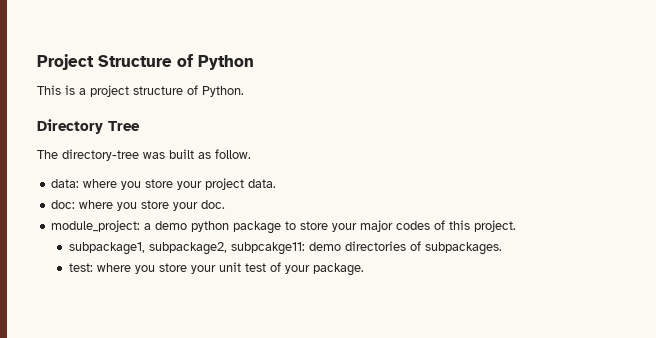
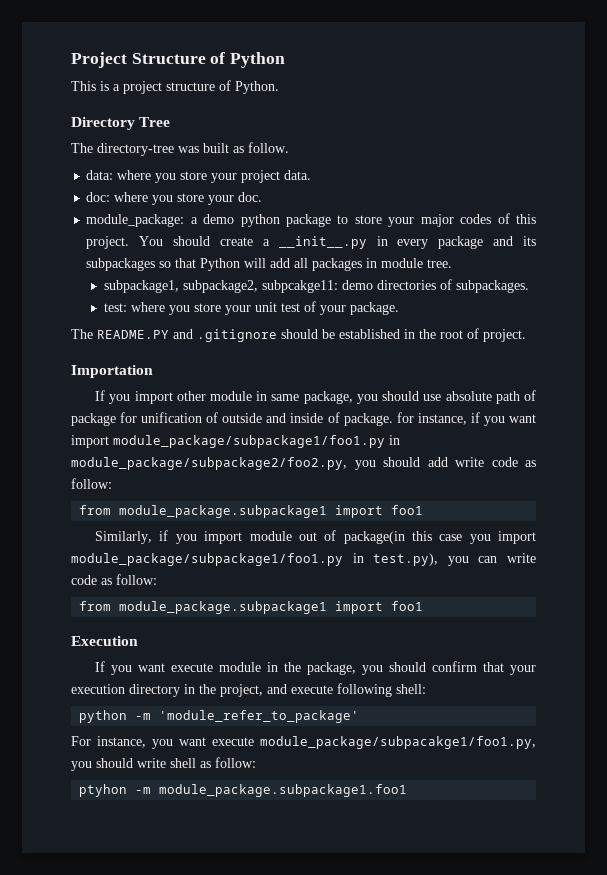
- module_project: a demo python package to store your major codes of this project.
+ module_package: a demo python package to store your major codes of this project. You should create a __init__.py in every package and its subpackages so that Python will add all packages in module tree.
+ The README.PY and .gitignore should be established in the root of project.
+ Importation
+ If you import other module in same package, you should use absolute path of package for unification of outside and inside of package. for instance, if you want import module_package/subpackage1/foo1.py in module_package/subpackage2/foo2.py, you should add write code as follow:
+ from module_package.subpackage1 import foo1
+ Similarly, if you import module out of package(in this case you import module_package/subpackage1/foo1.py in test.py), you can write code as follow:
+ from module_package.subpackage1 import foo1
+ Execution
+ If you want execute module in the package, you should confirm that your execution directory in the project, and execute following shell:
+ python -m 'module_refer_to_package'
+ For instance, you want execute module_package/subpacakge1/foo1.py, you should write shell as follow:
+ ptyhon -m module_package.subpackage1.foo1

